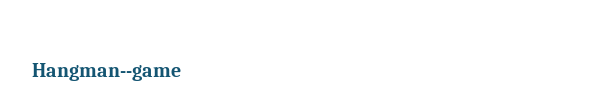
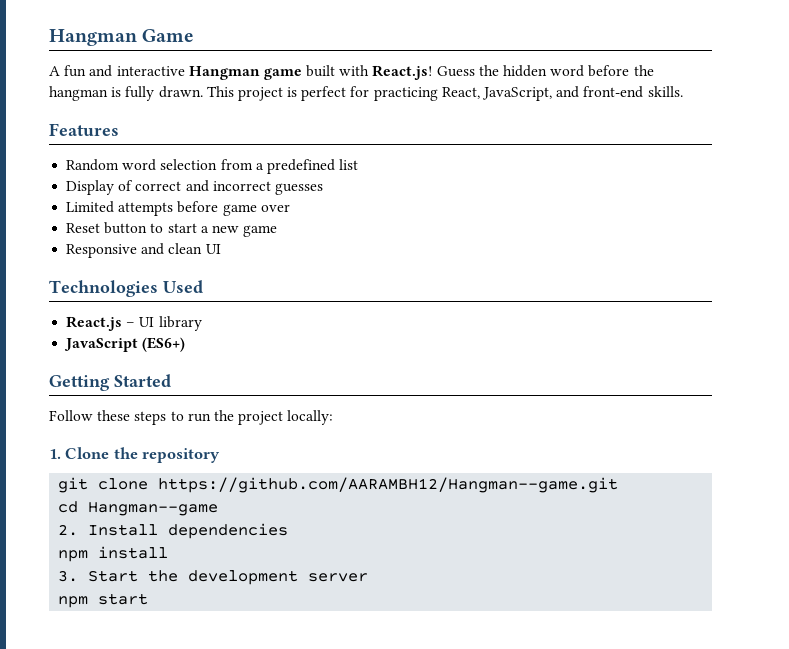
- Hangman--game
+ Hangman Game
+ A fun and interactive Hangman game built with React.js! Guess the hidden word before the hangman is fully drawn. This project is perfect for practicing React, JavaScript, and front-end skills.
+ Features
+ Random word selection from a predefined list
+ Display of correct and incorrect guesses
+ Limited attempts before game over
+ Reset button to start a new game
+ Responsive and clean UI
+ Technologies Used
+ React.js – UI library
+ JavaScript (ES6+)
+ Getting Started
+ Follow these steps to run the project locally:
+ 1. Clone the repository
+ git clone https://github.com/AARAMBH12/Hangman--game.git
+ cd Hangman--game
+ 2. Install dependencies
+ npm install
+ 3. Start the development server
+ npm start

